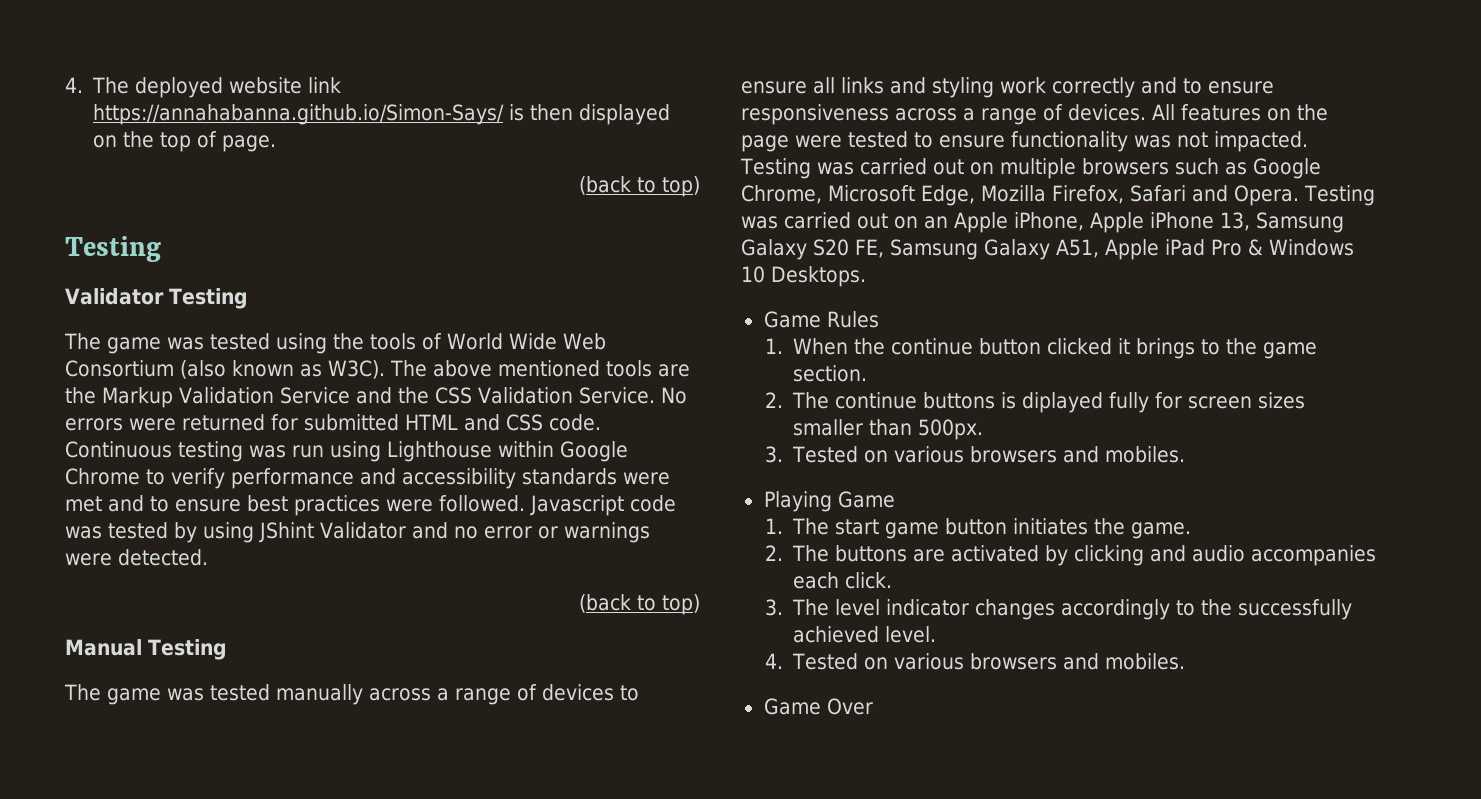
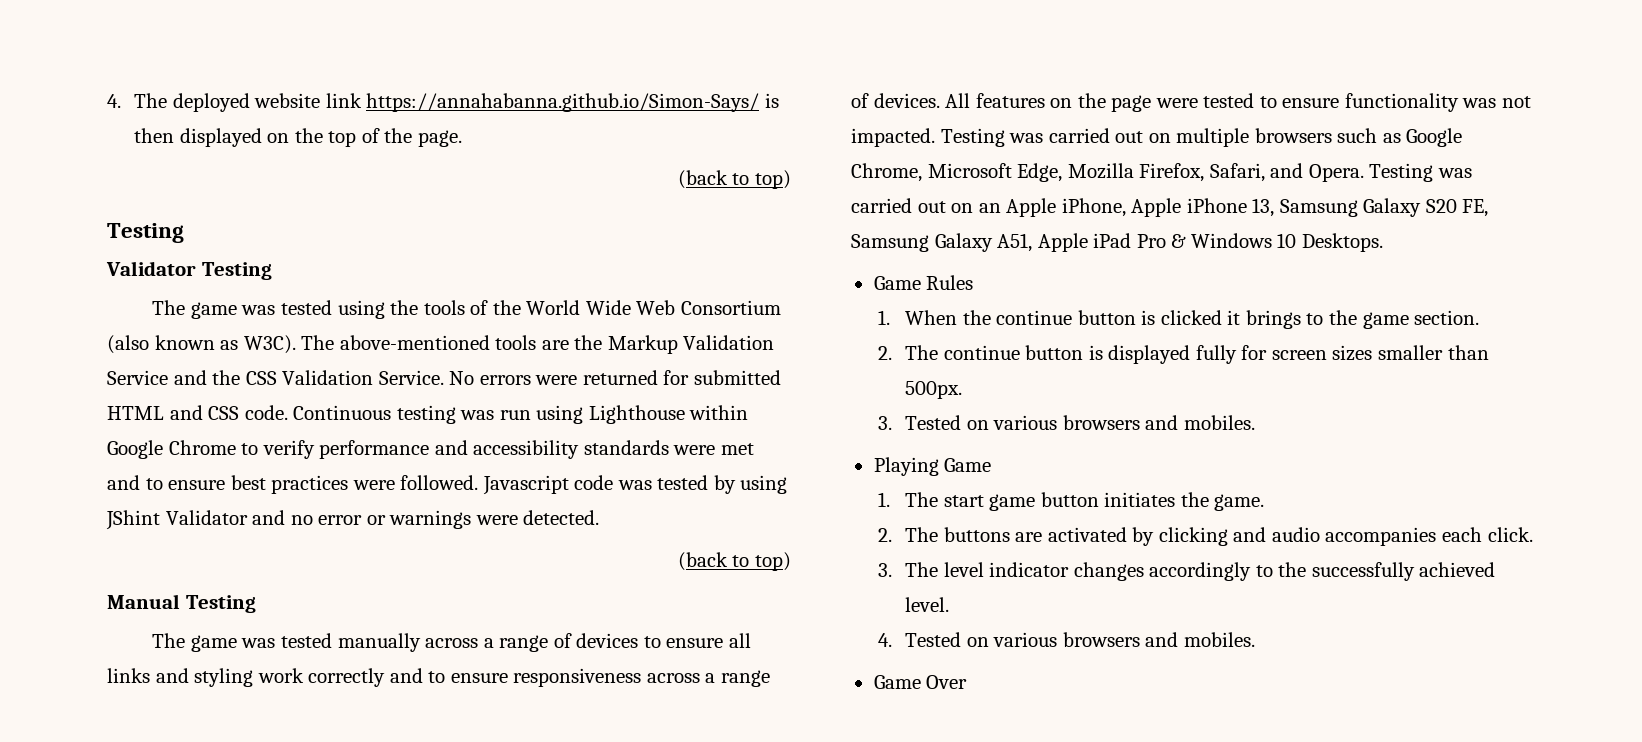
- 4. The deployed website link https://annahabanna.github.io/Simon-Says/ is then displayed on the top of page.
+ 4. The deployed website link https://annahabanna.github.io/Simon-Says/ is then displayed on the top of the page.
- The game was tested using the tools of World Wide Web Consortium (also known as W3C).
+ The game was tested using the tools of the World Wide Web Consortium (also known as W3C).
- The above mentioned tools are the Markup Validation Service and the CSS Validation Service.
+ The above-mentioned tools are the Markup Validation Service and the CSS Validation Service.
- Testing was carried out on multiple browsers such as Google Chrome, Microsoft Edge, Mozilla Firefox, Safari and Opera.
+ Testing was carried out on multiple browsers such as Google Chrome, Microsoft Edge, Mozilla Firefox, Safari, and Opera.
- 1. When the continue button clicked it brings to the game section.
+ 1. When the continue button is clicked it brings to the game section.
- 2. The continue buttons is diplayed fully for screen sizes smaller than 500px.
+ 2. The continue button is displayed fully for screen sizes smaller than 500px.

